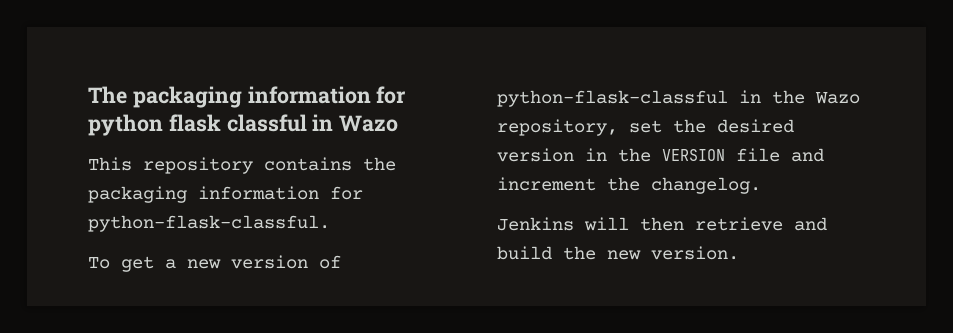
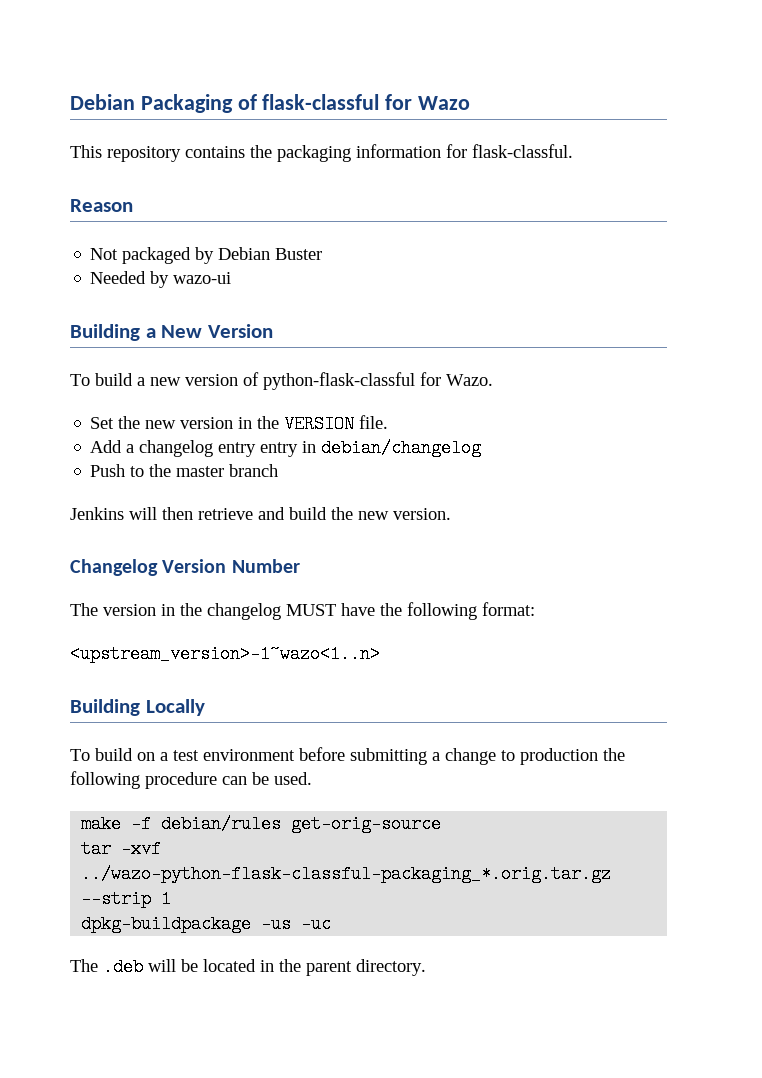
- The packaging information for python flask classful in Wazo
+ Debian Packaging of flask-classful for Wazo
- This repository contains the packaging information for python-flask-classful.
- To get a new version of python-flask-classful in the Wazo repository, set the desired version in the VERSION file and increment the changelog.
+ This repository contains the packaging information for flask-classful.
+ Reason
+ Not packaged by Debian Buster
+ Needed by wazo-ui
+ Building a New Version
+ To build a new version of python-flask-classful for Wazo.
+ Set the new version in the VERSION file.
+ Add a changelog entry entry in debian/changelog
+ Push to the master branch
+ Changelog Version Number
+ The version in the changelog MUST have the following format:
+ <upstream_version>-1~wazo<1..n>
+ Building Locally
+ To build on a test environment before submitting a change to production the following procedure can be used.
+ make -f debian/rules get-orig-source
+ tar -xvf ../wazo-python-flask-classful-packaging_*.orig.tar.gz --strip 1
+ dpkg-buildpackage -us -uc
+ The .deb will be located in the parent directory.

